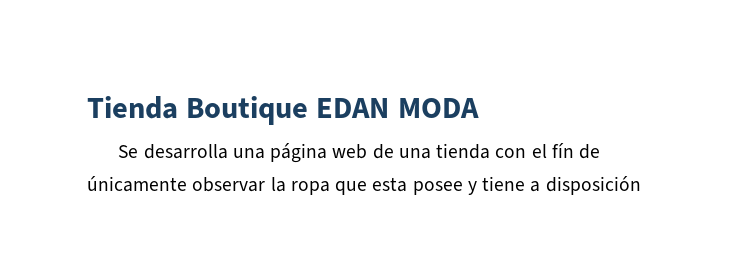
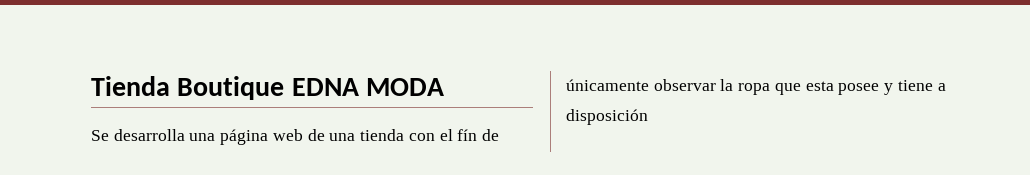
- Tienda Boutique EDAN MODA
+ Tienda Boutique EDNA MODA

